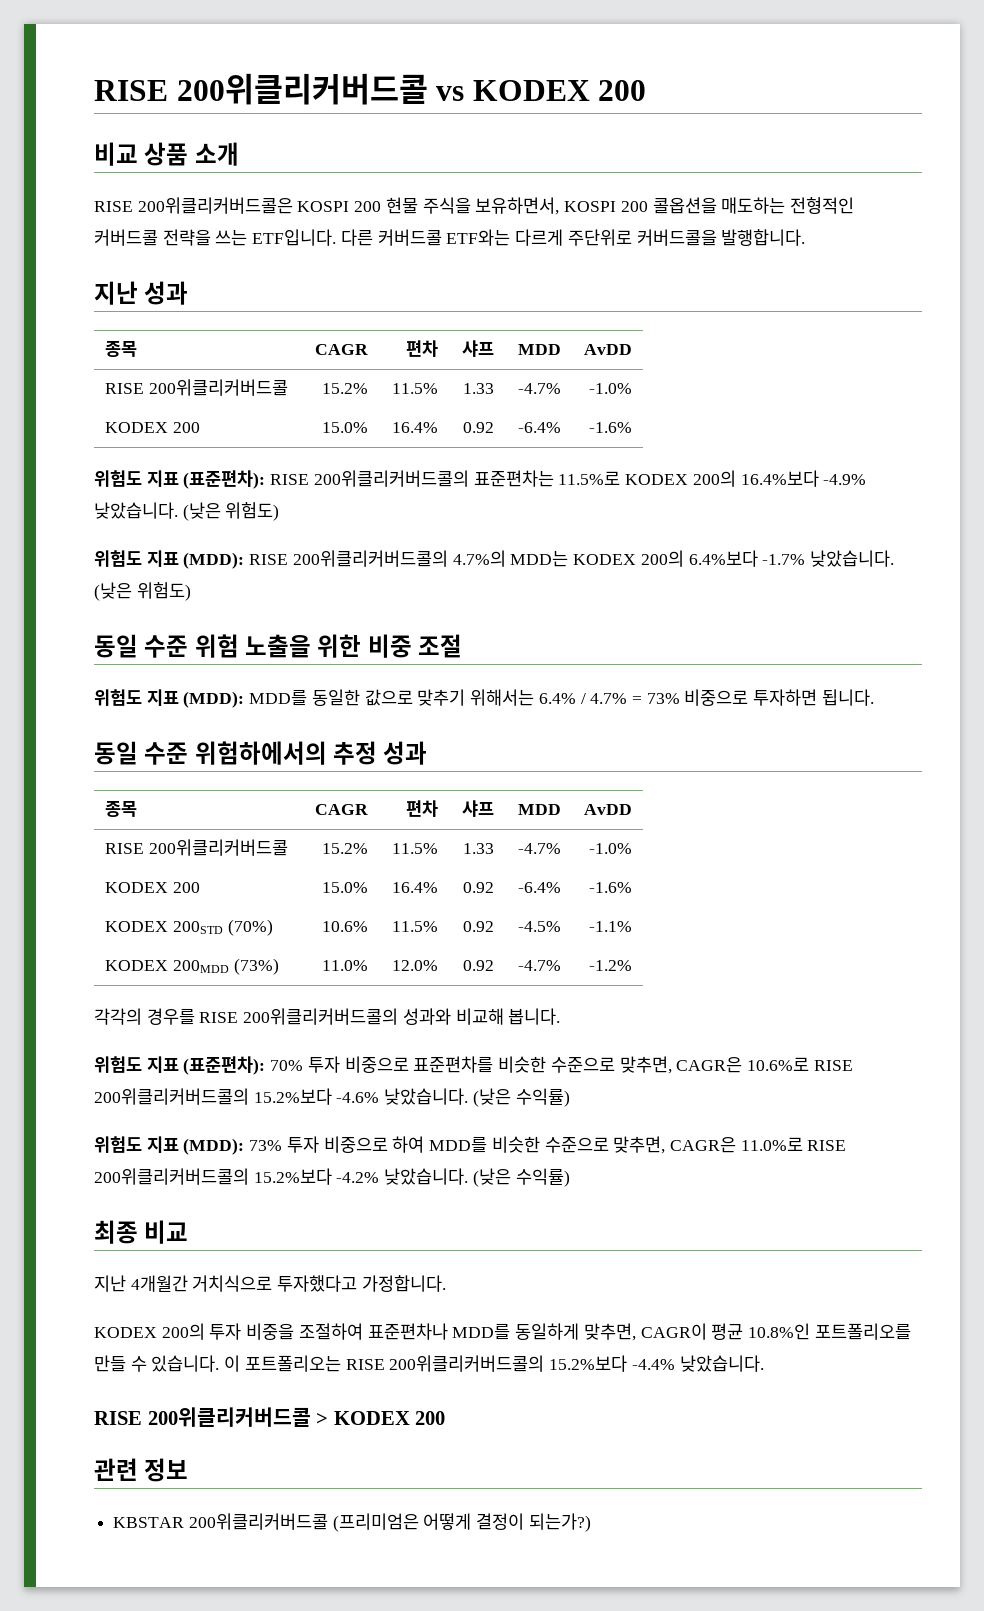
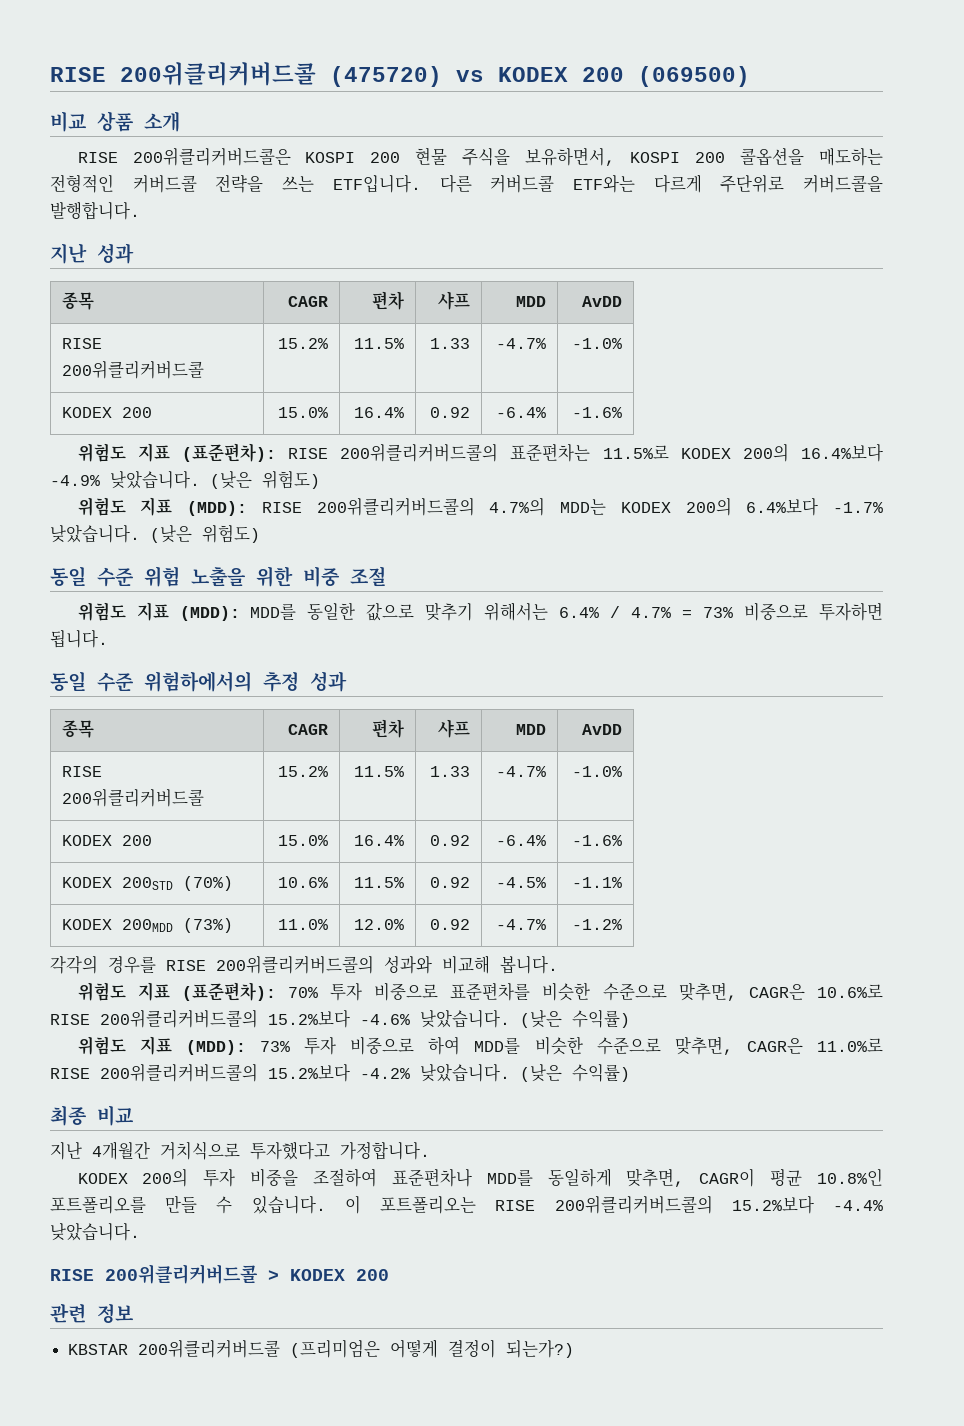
- RISE 200위클리커버드콜 vs KODEX 200
+ RISE 200위클리커버드콜 (475720) vs KODEX 200 (069500)

